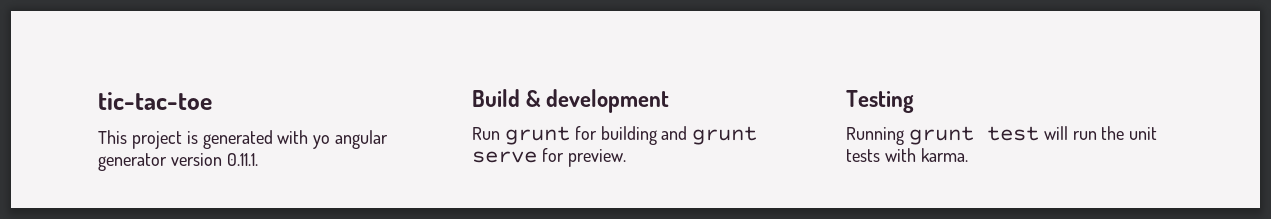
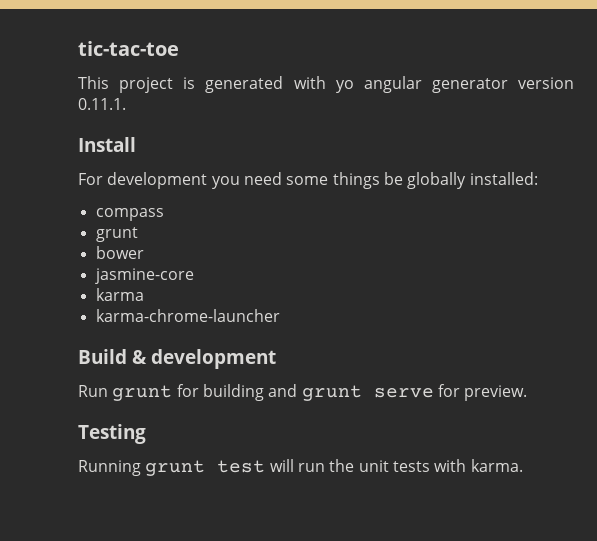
+ Install
+ For development you need some things be globally installed:
+ compass
+ grunt
+ bower
+ jasmine-core
+ karma
+ karma-chrome-launcher

